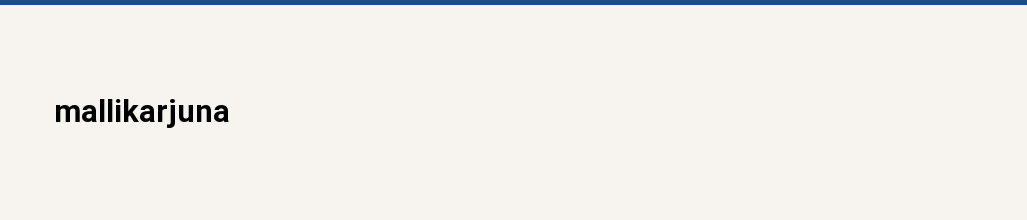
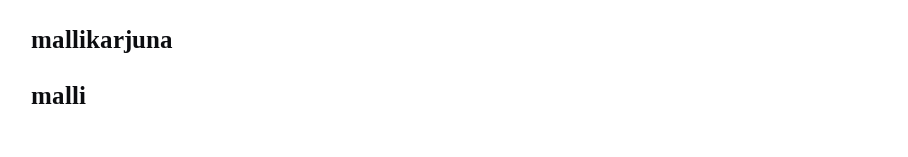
+ malli

